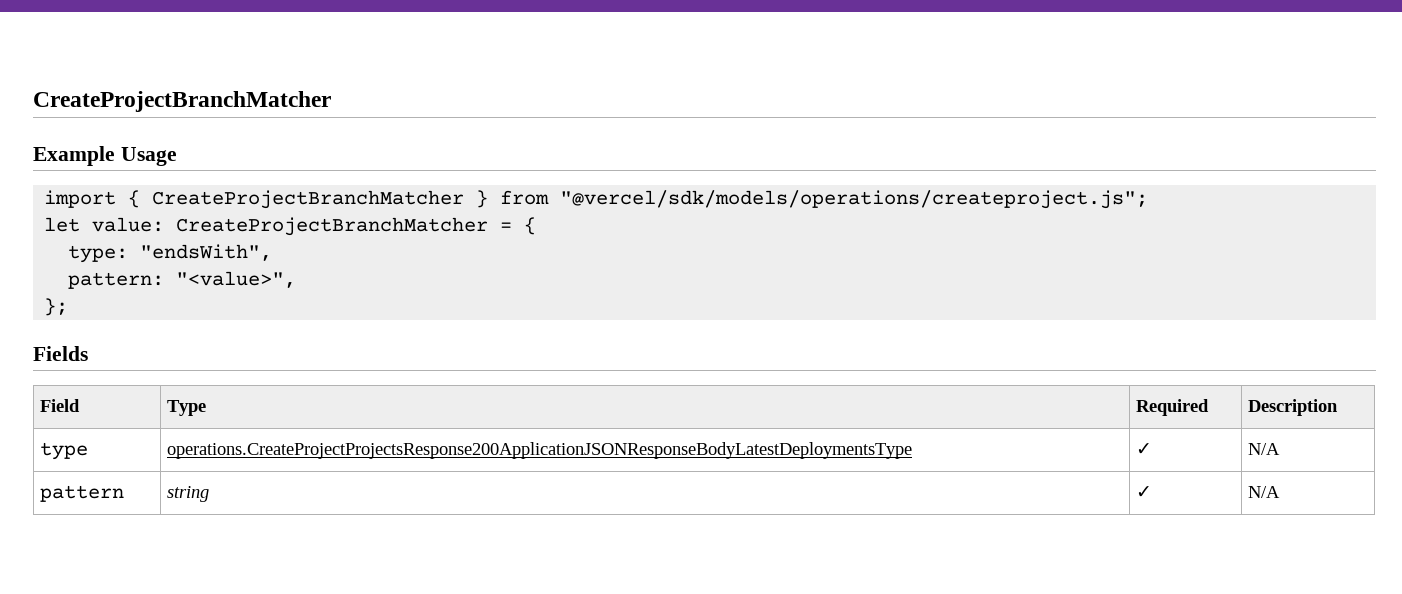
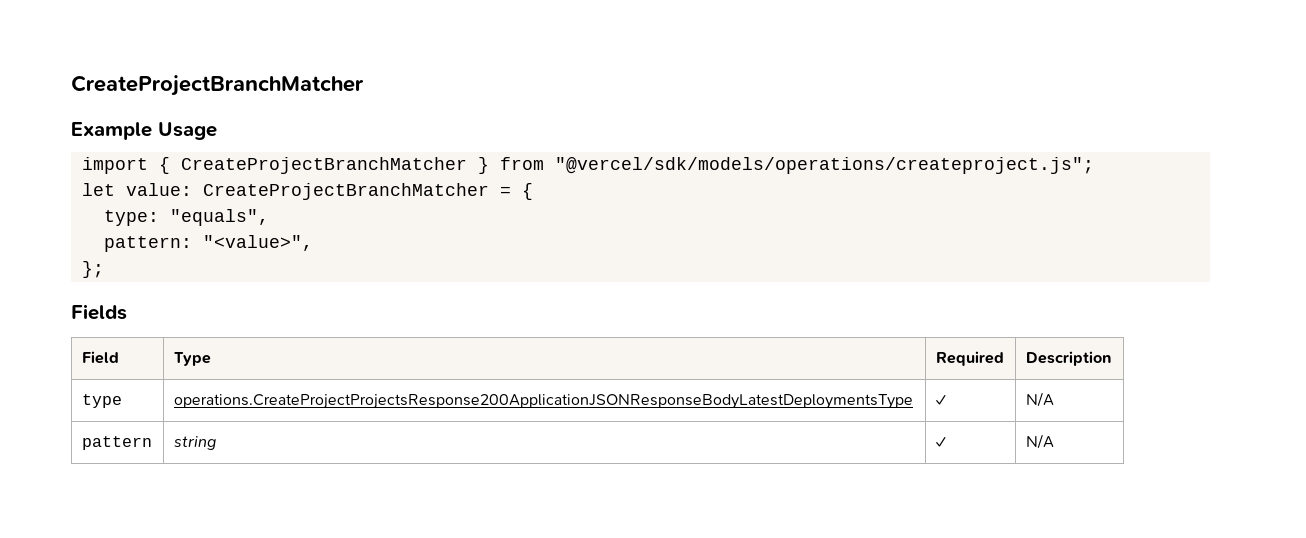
- type: "endsWith",
+ type: "equals",

